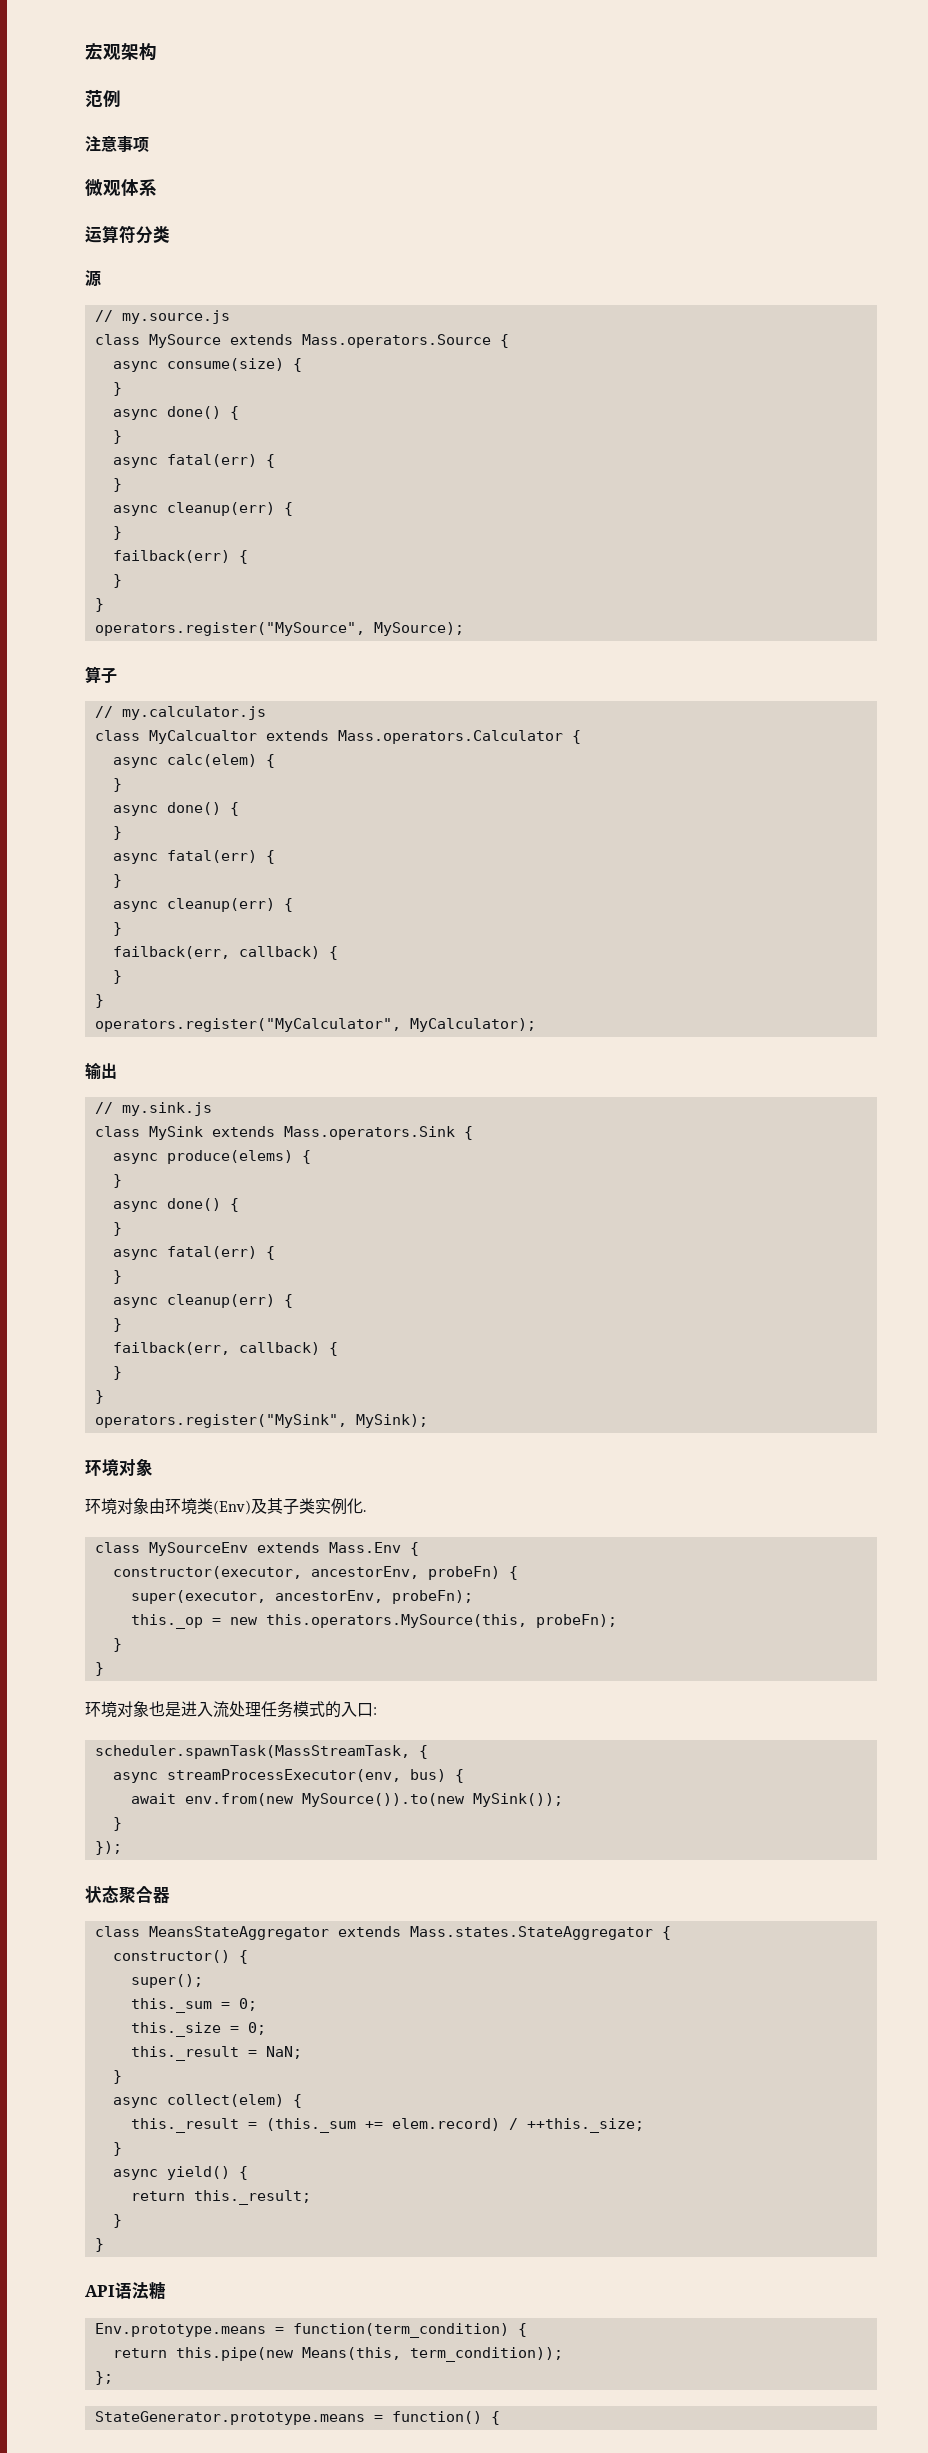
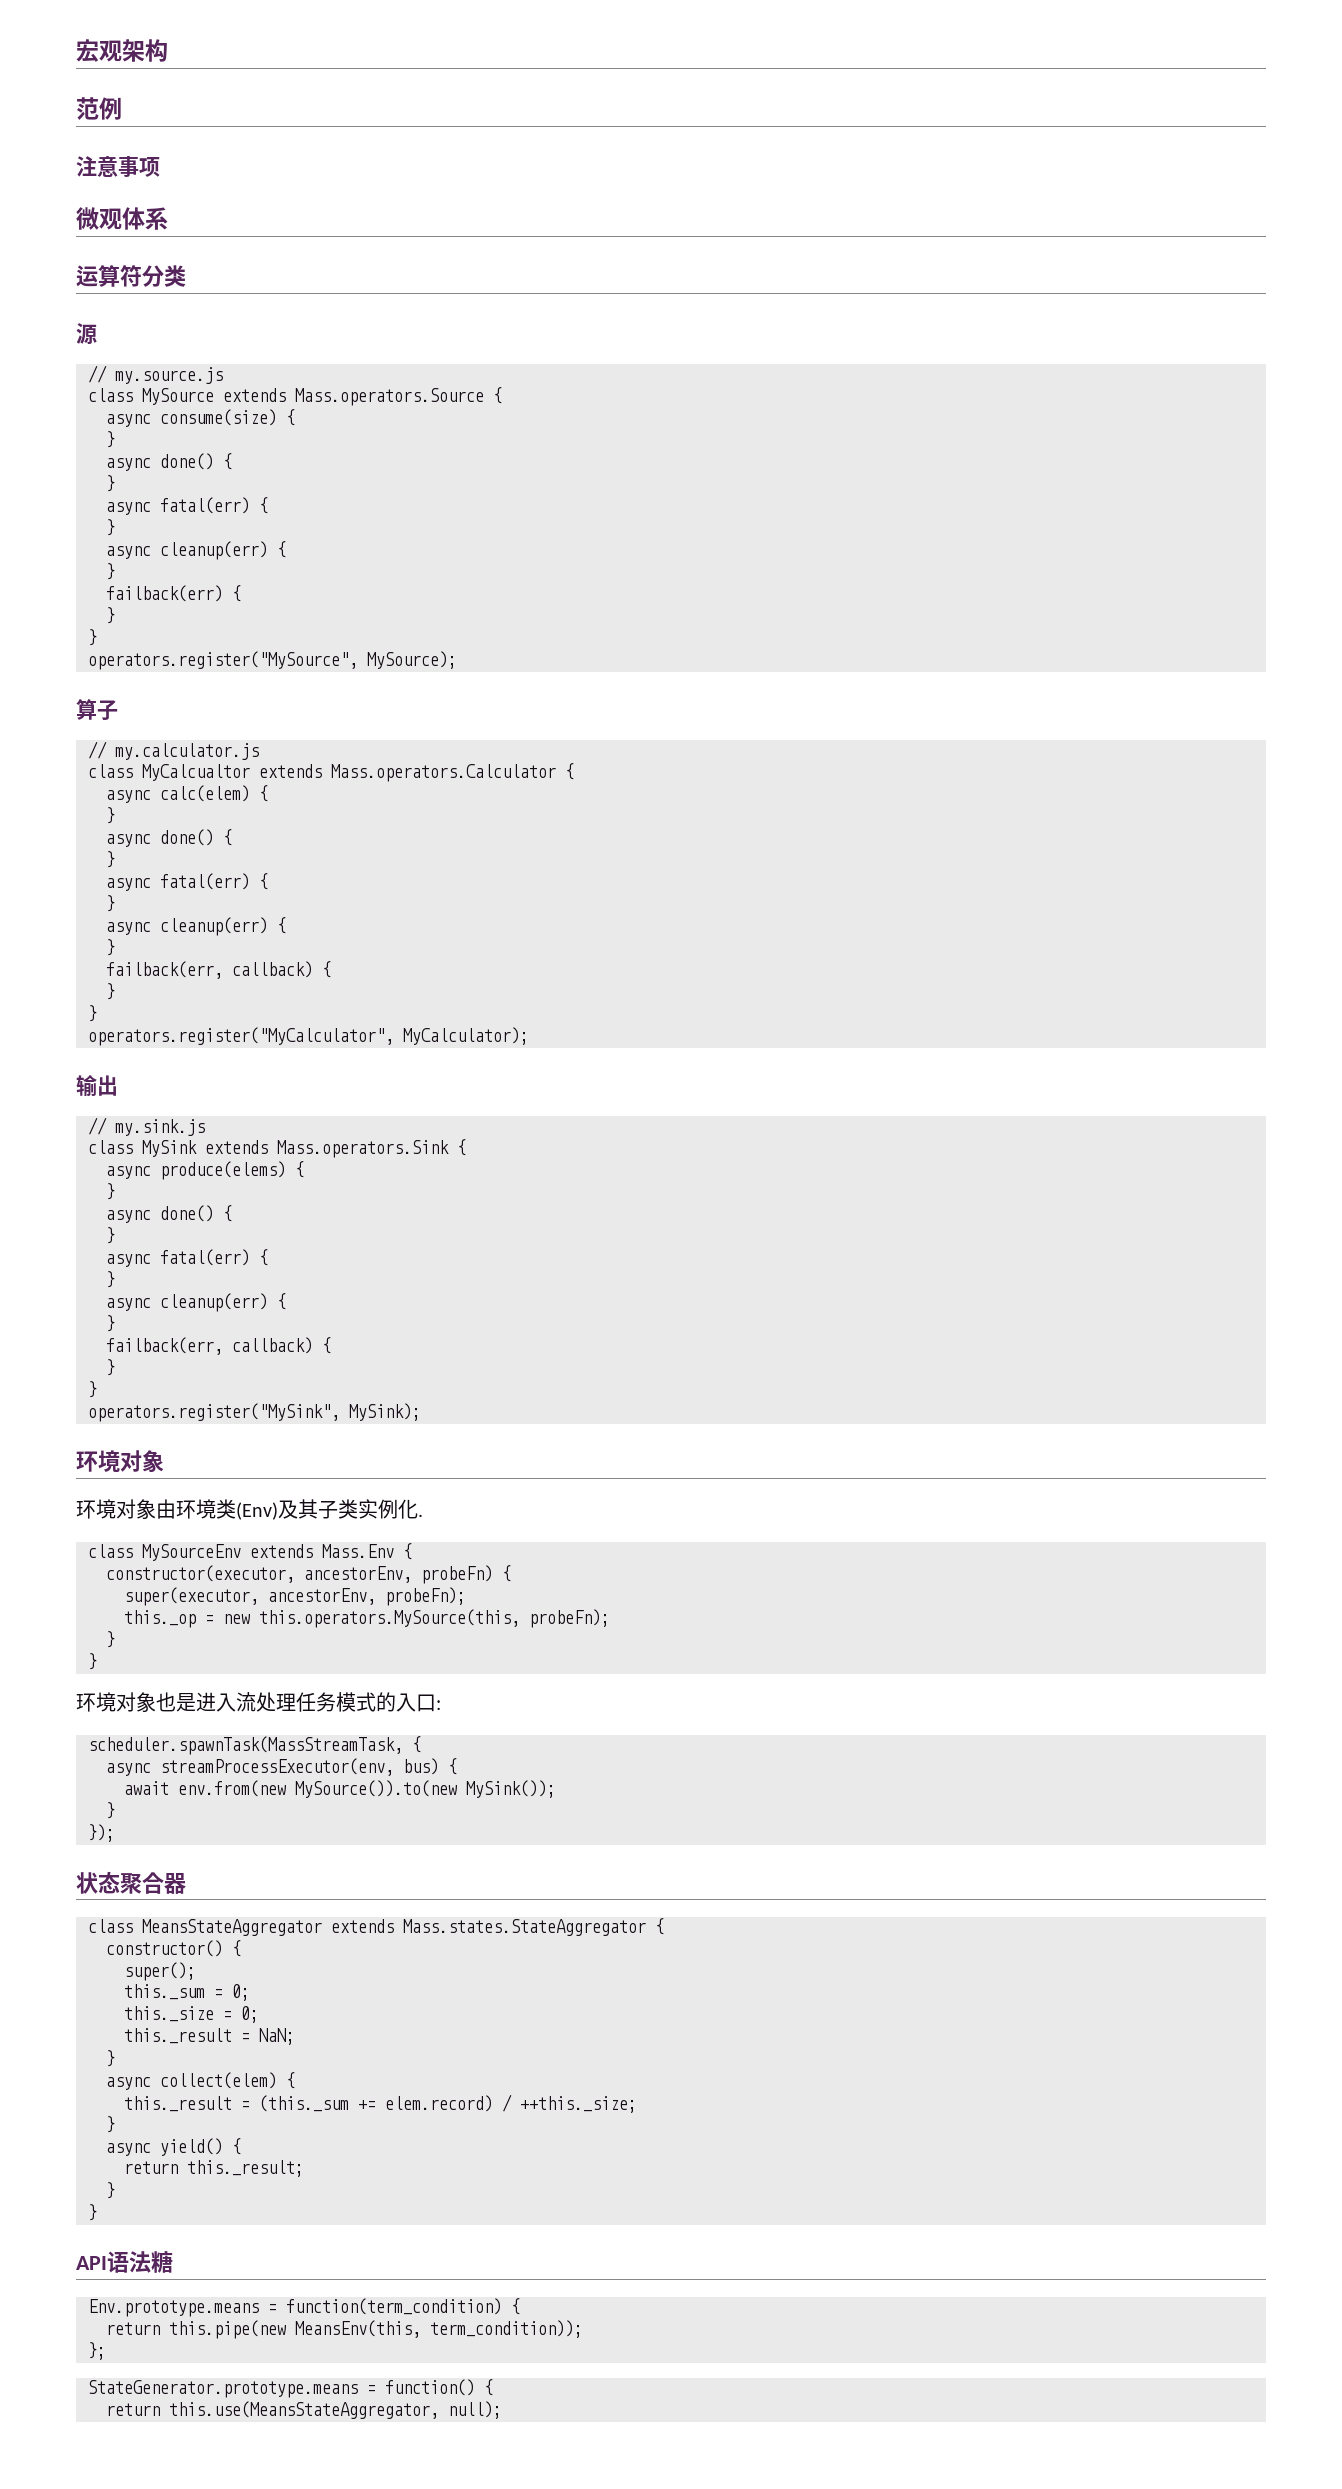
- return this.pipe(new Means(this, term_condition));
+ return this.pipe(new MeansEnv(this, term_condition));
+ return this.use(MeansStateAggregator, null);

